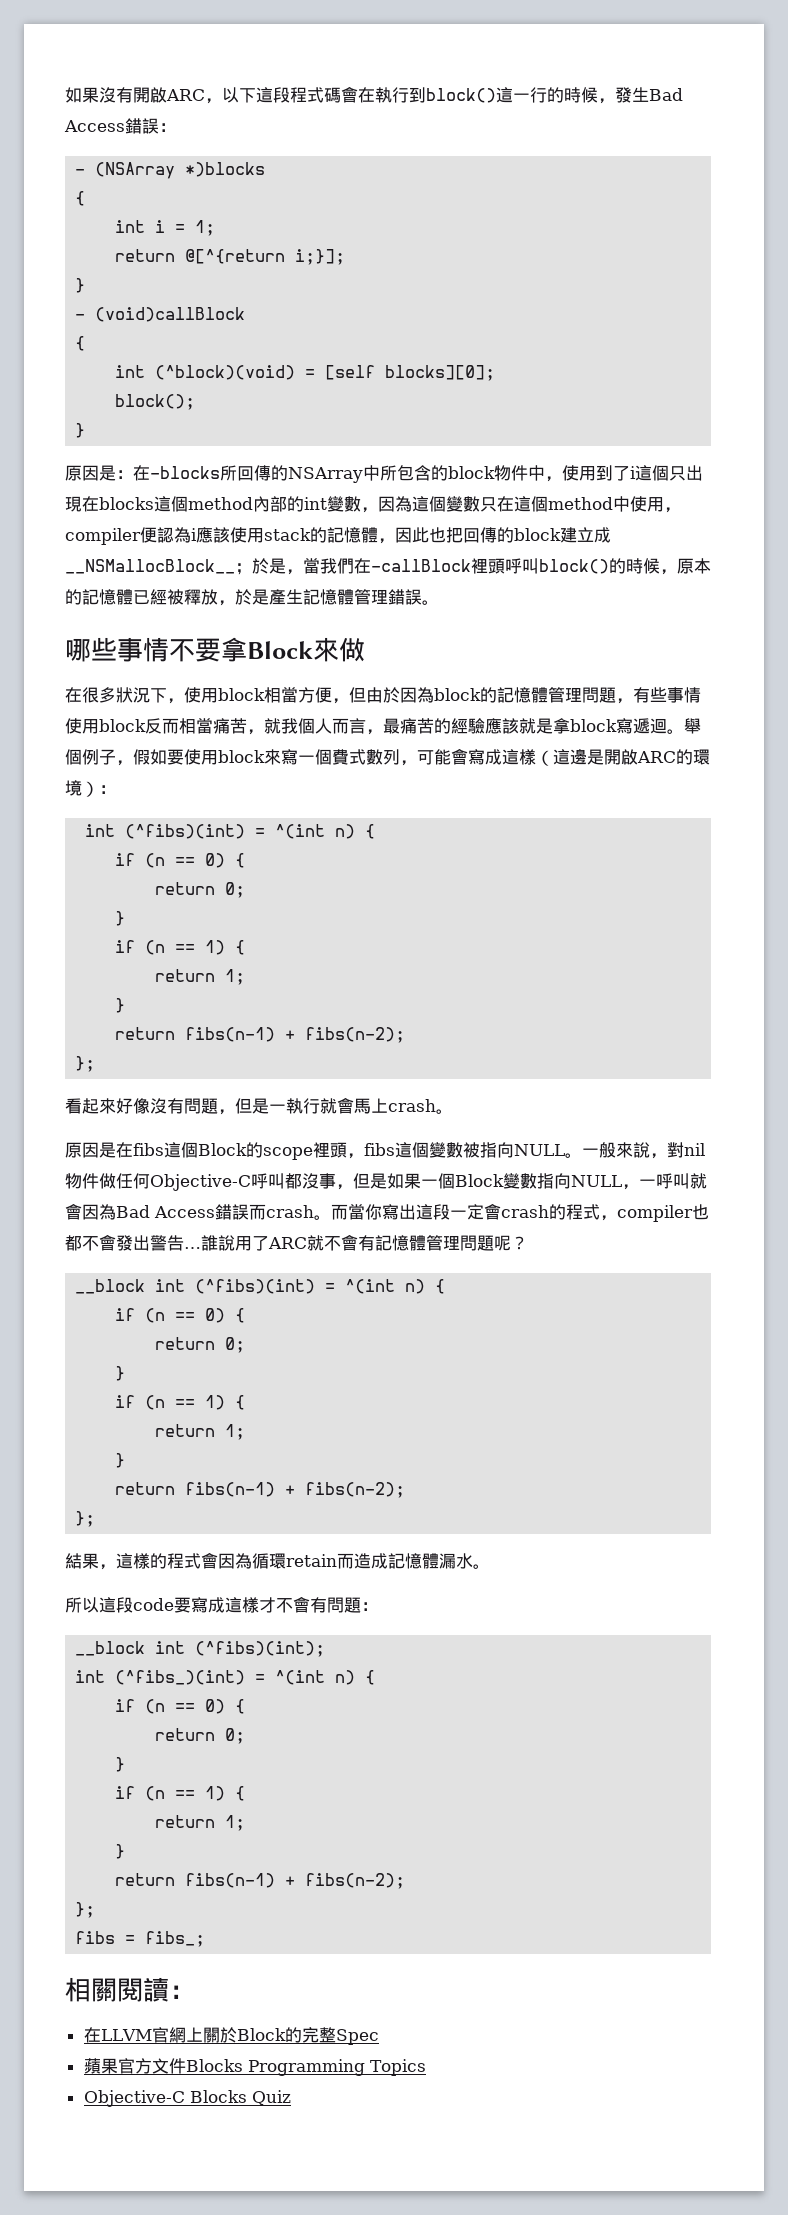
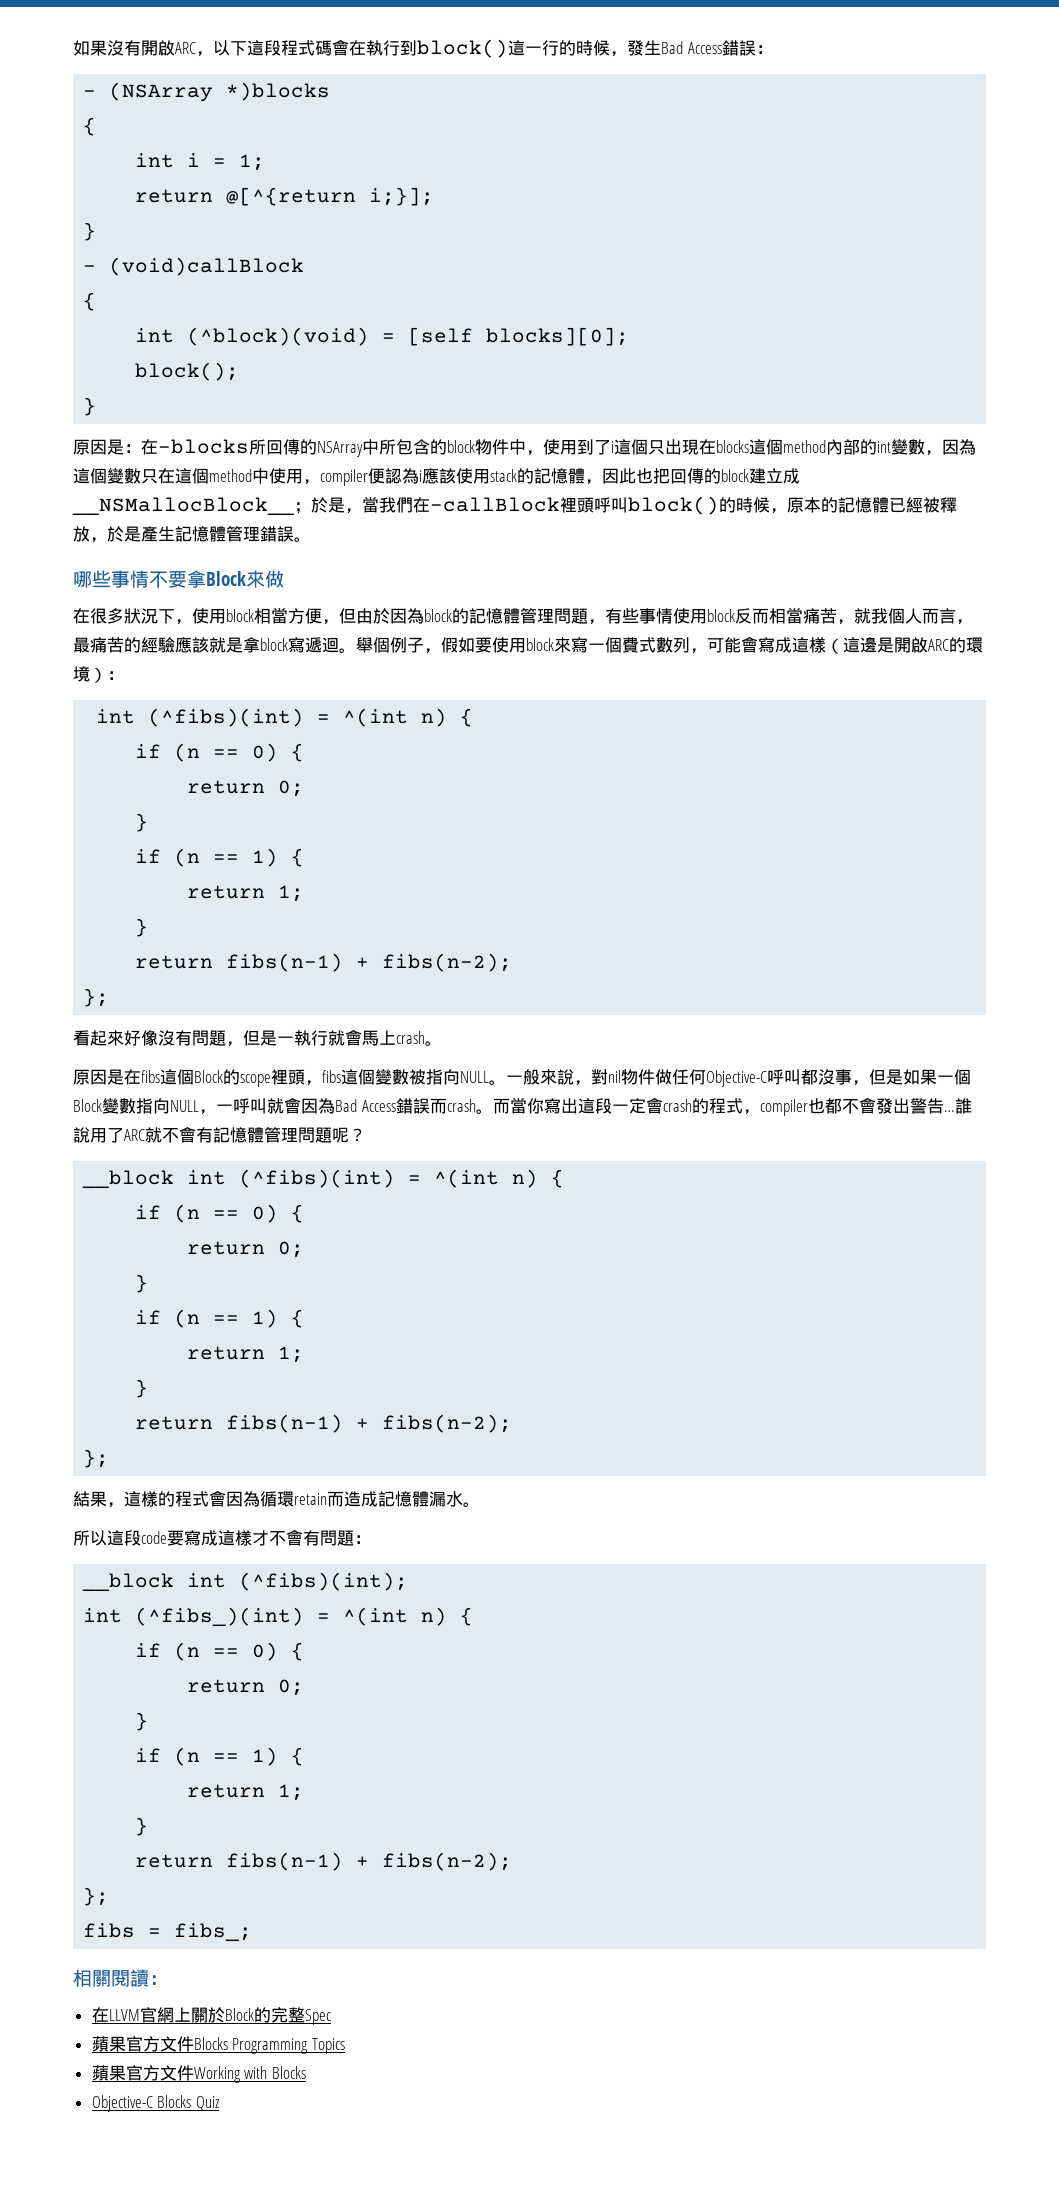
+ 蘋果官方文件Working with Blocks

